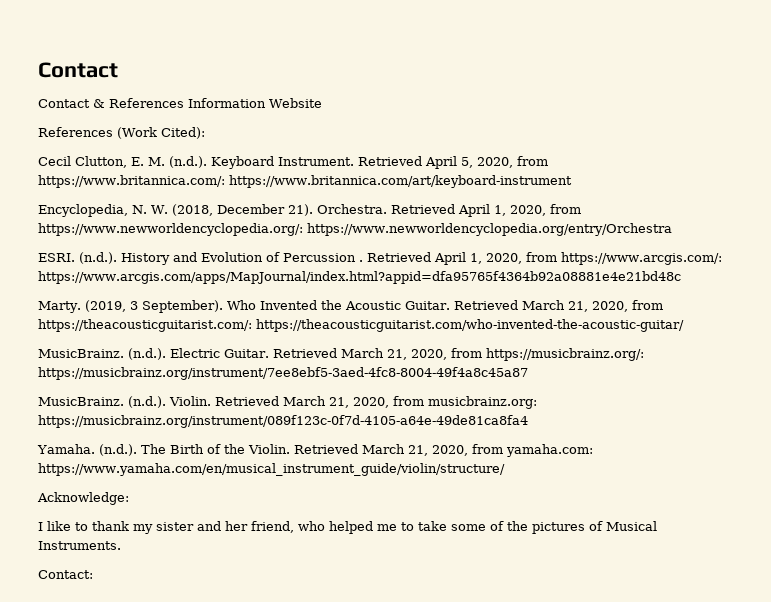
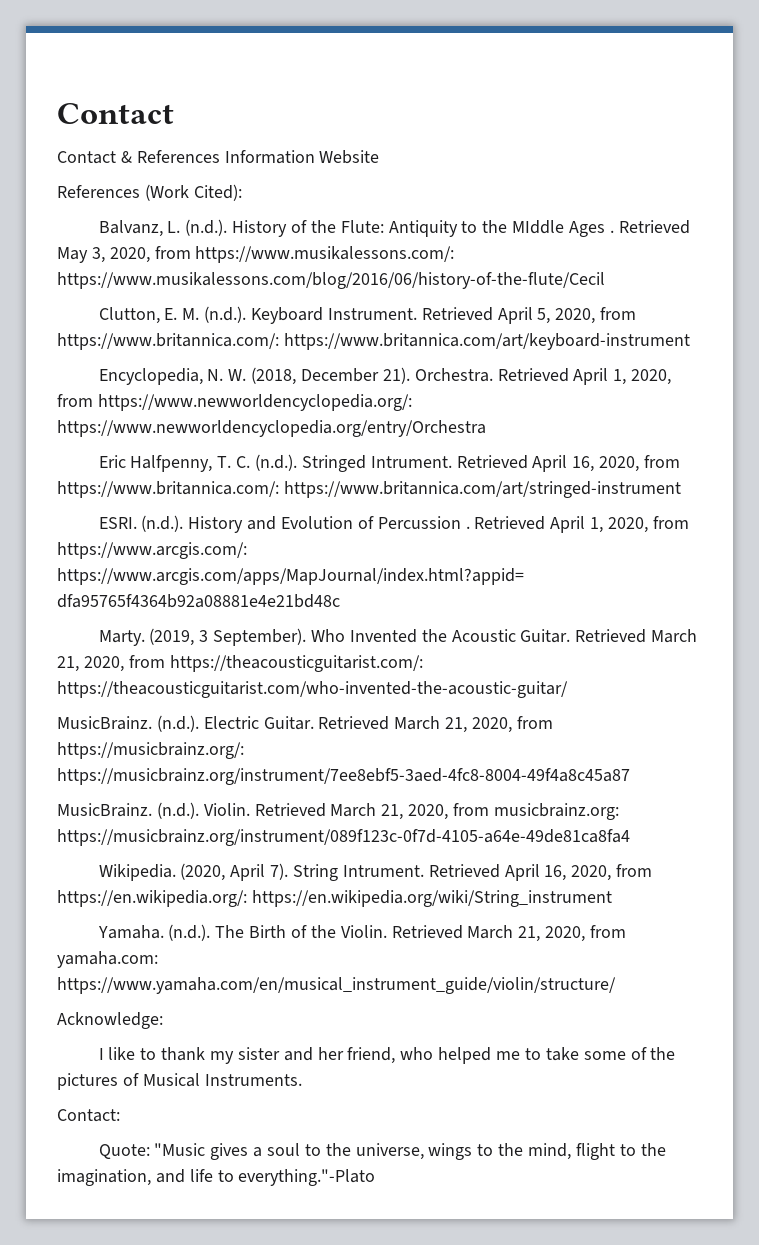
- Cecil Clutton, E. M. (n.d.). Keyboard Instrument.
+ Balvanz, L. (n.d.). History of the Flute: Antiquity to the MIddle Ages . Retrieved May 3, 2020, from https://www.musikalessons.com/: https://www.musikalessons.com/blog/2016/06/history-of-the-flute/Cecil
+ Clutton, E. M. (n.d.). Keyboard Instrument.
+ Eric Halfpenny, T. C. (n.d.). Stringed Intrument. Retrieved April 16, 2020, from https://www.britannica.com/: https://www.britannica.com/art/stringed-instrument
+ Wikipedia. (2020, April 7). String Intrument. Retrieved April 16, 2020, from https://en.wikipedia.org/: https://en.wikipedia.org/wiki/String_instrument
+ Quote: "Music gives a soul to the universe, wings to the mind, flight to the imagination, and life to everything."-Plato

